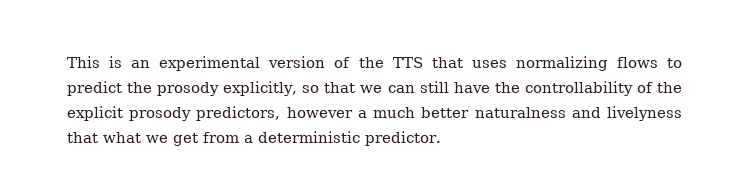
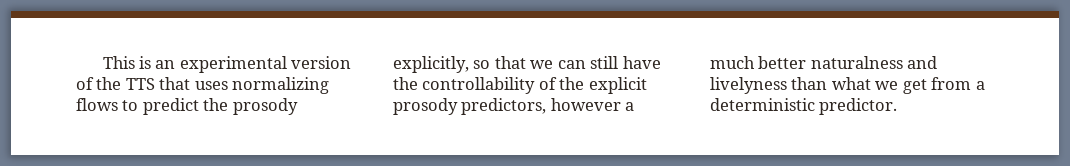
- This is an experimental version of the TTS that uses normalizing flows to predict the prosody explicitly, so that we can still have the controllability of the explicit prosody predictors, however a much better naturalness and livelyness that what we get from a deterministic predictor.
+ This is an experimental version of the TTS that uses normalizing flows to predict the prosody explicitly, so that we can still have the controllability of the explicit prosody predictors, however a much better naturalness and livelyness than what we get from a deterministic predictor.

